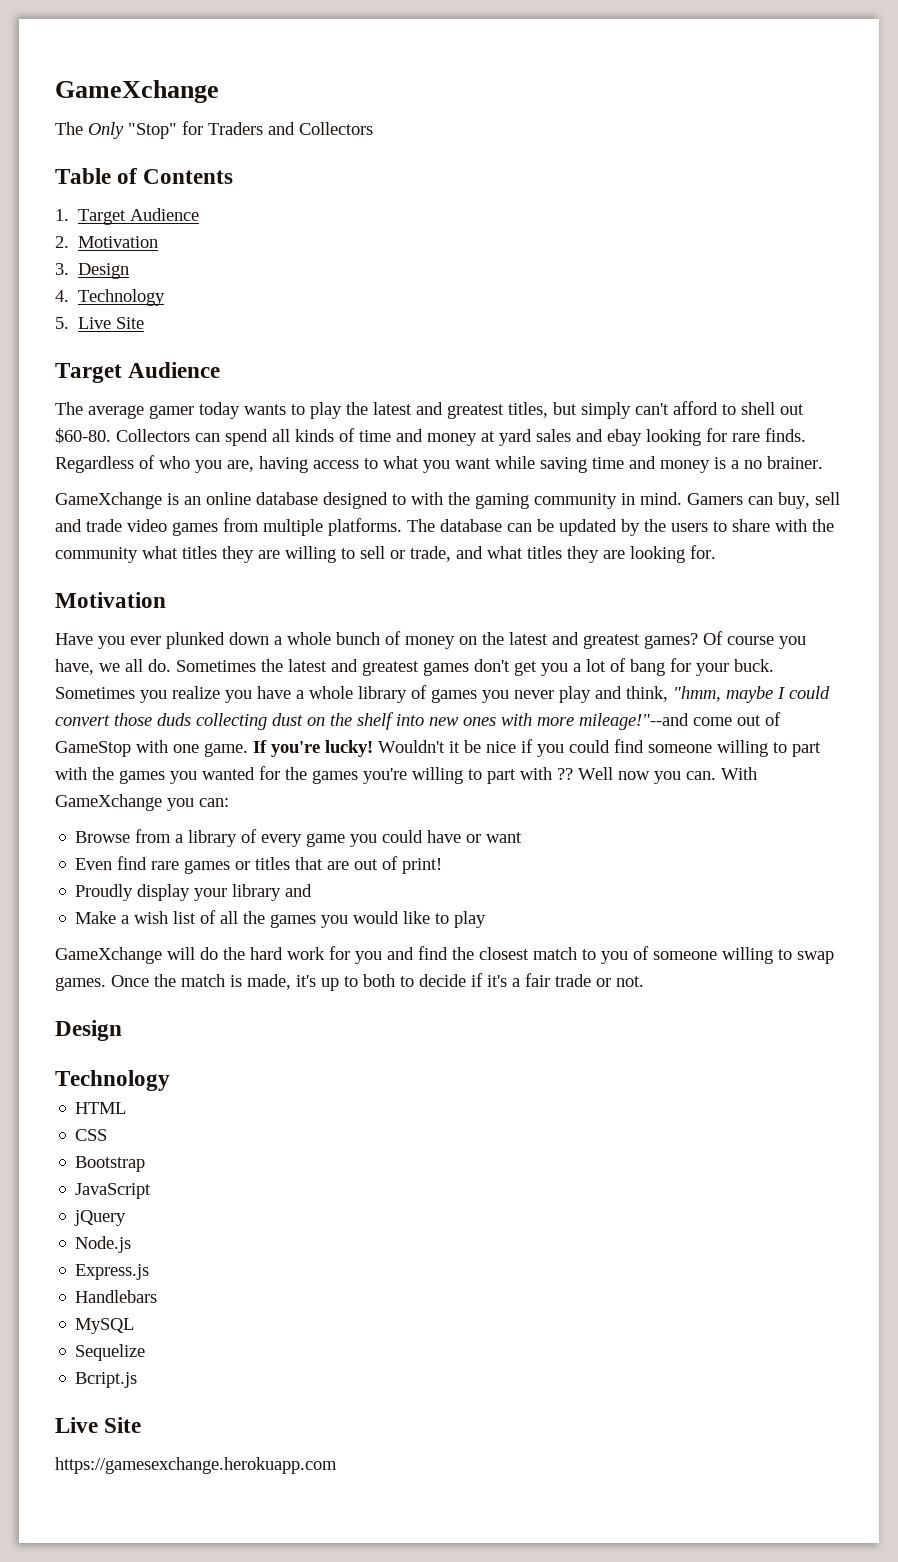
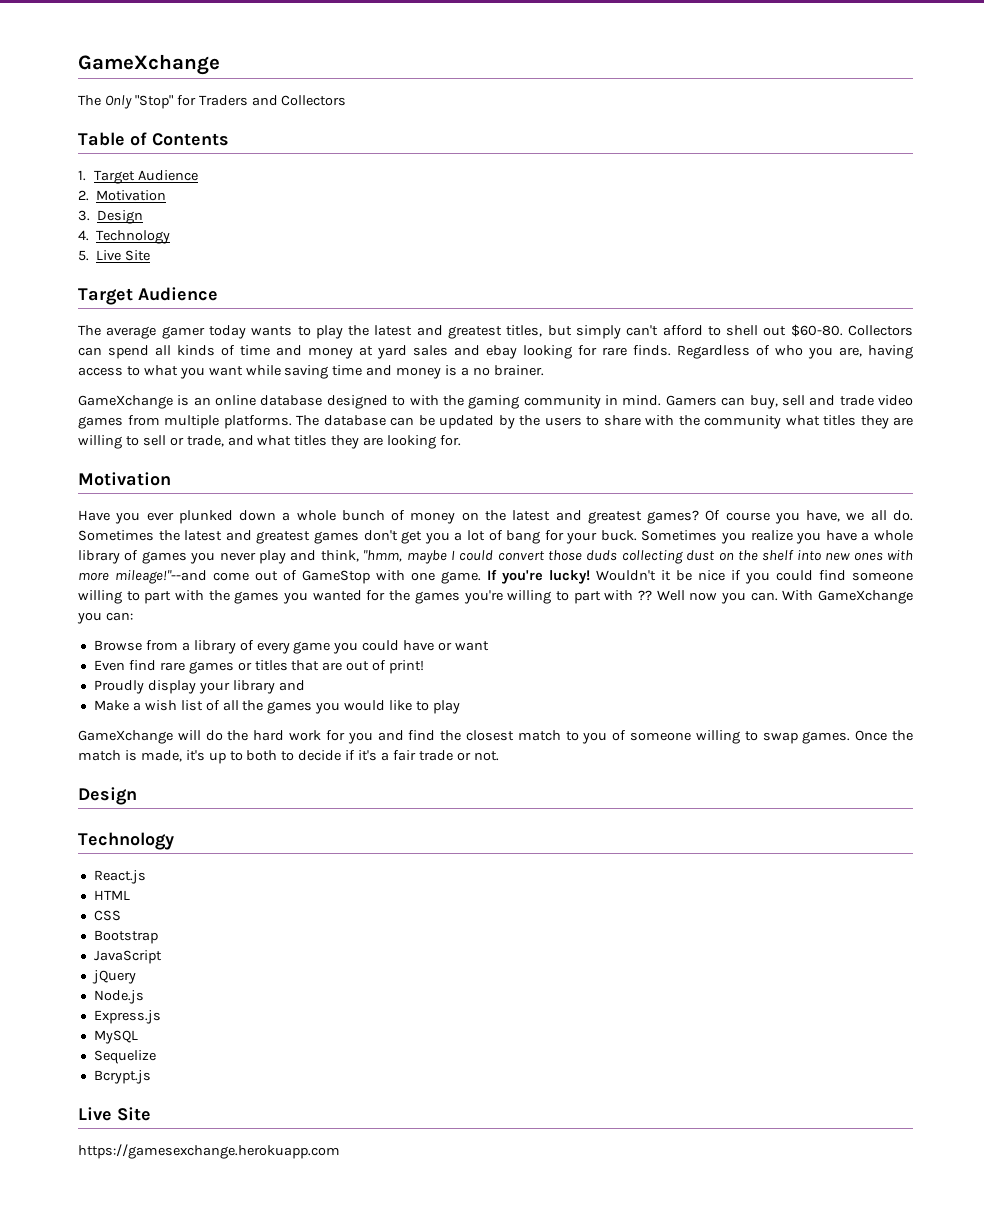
+ React.js
- Handlebars
- Bcript.js
+ Bcrypt.js

